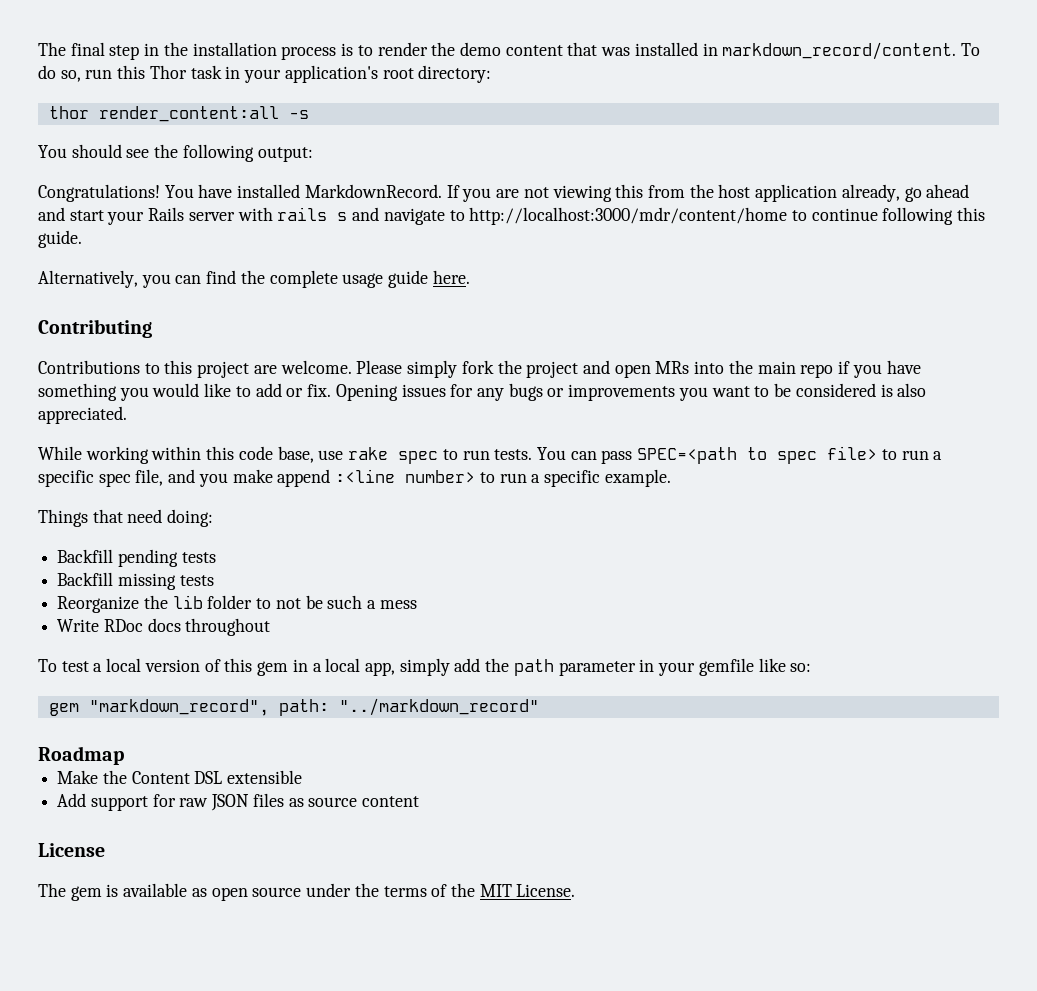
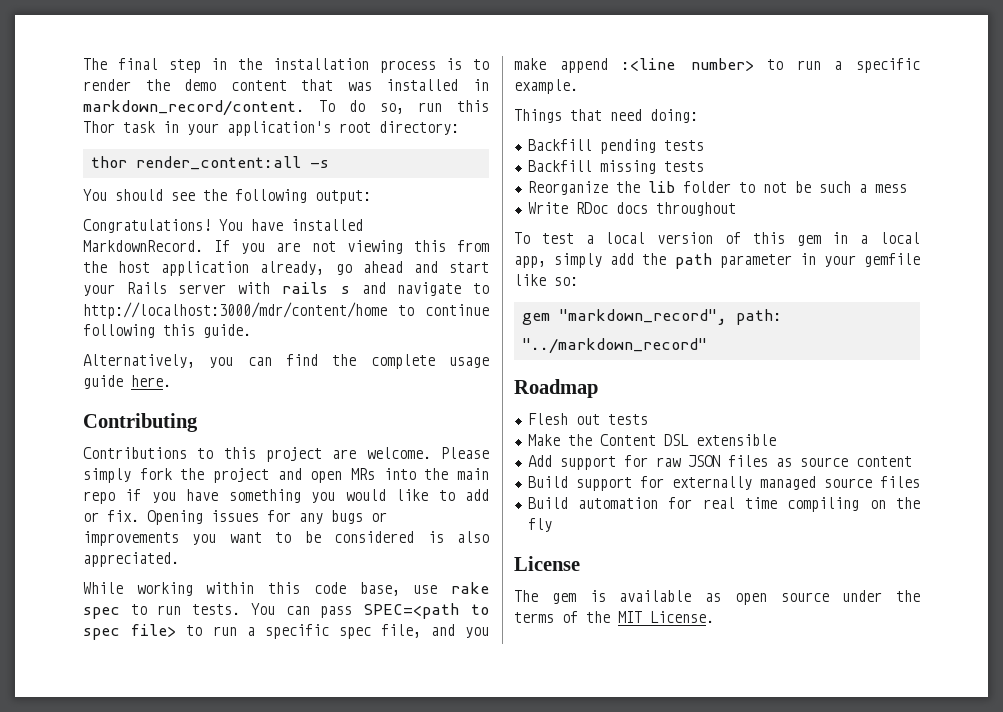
+ Flesh out tests
+ Build support for externally managed source files
+ Build automation for real time compiling on the fly

